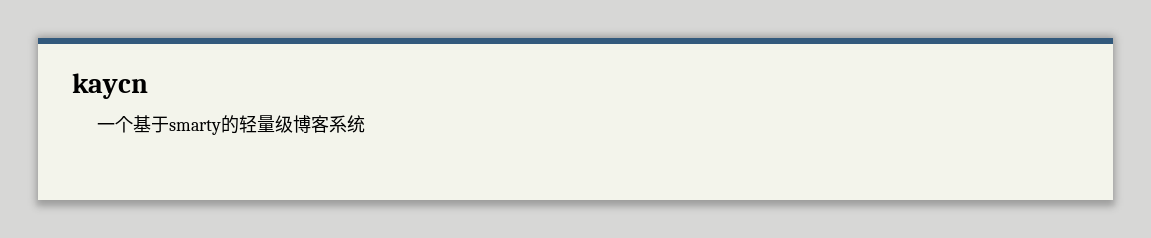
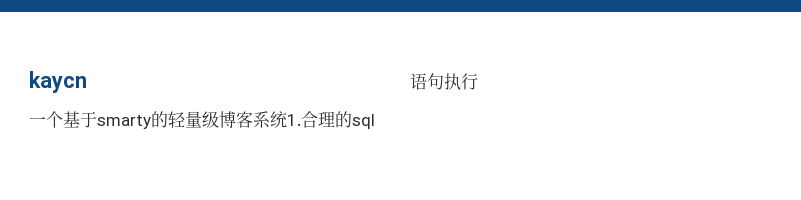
- 一个基于smarty的轻量级博客系统
+ 一个基于smarty的轻量级博客系统1.合理的sql语句执行

